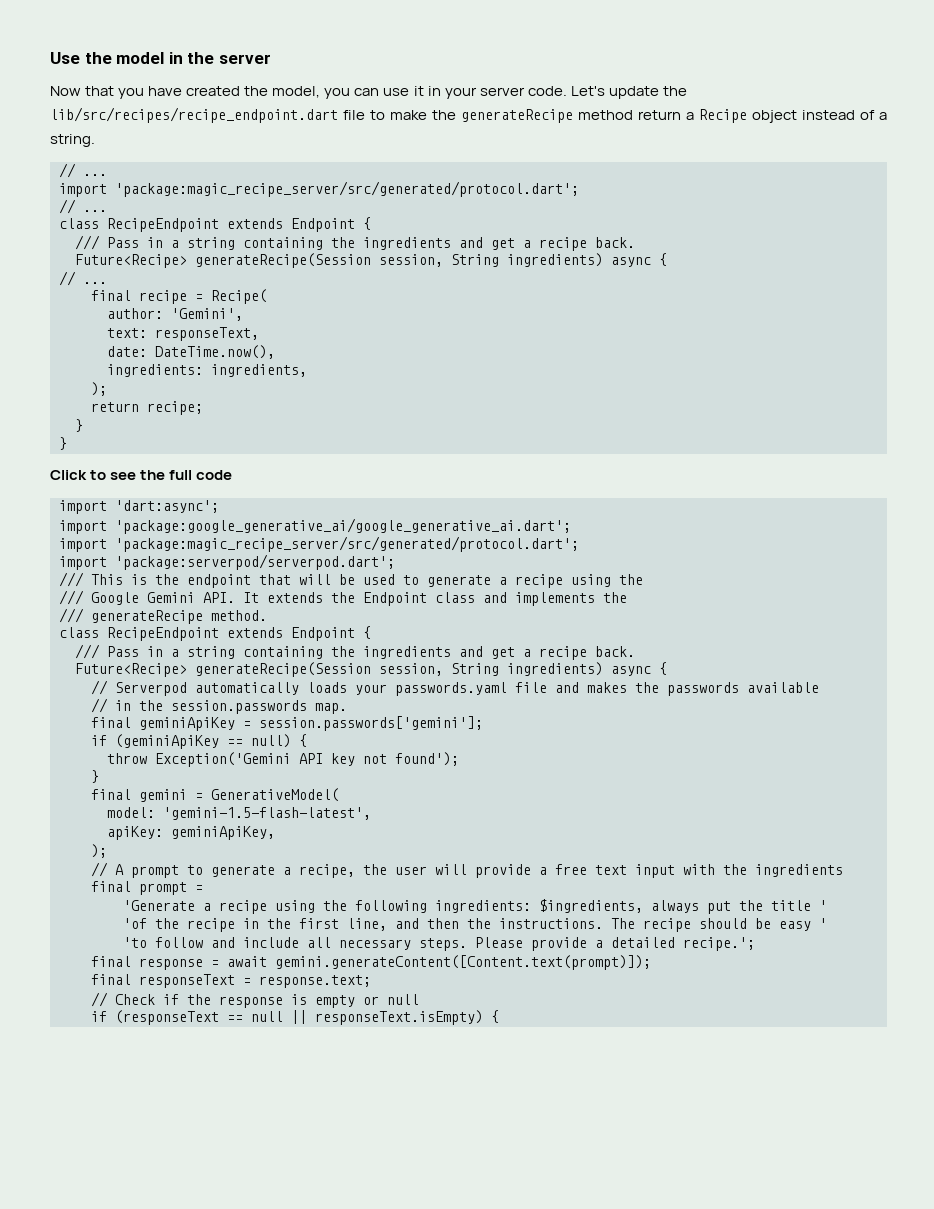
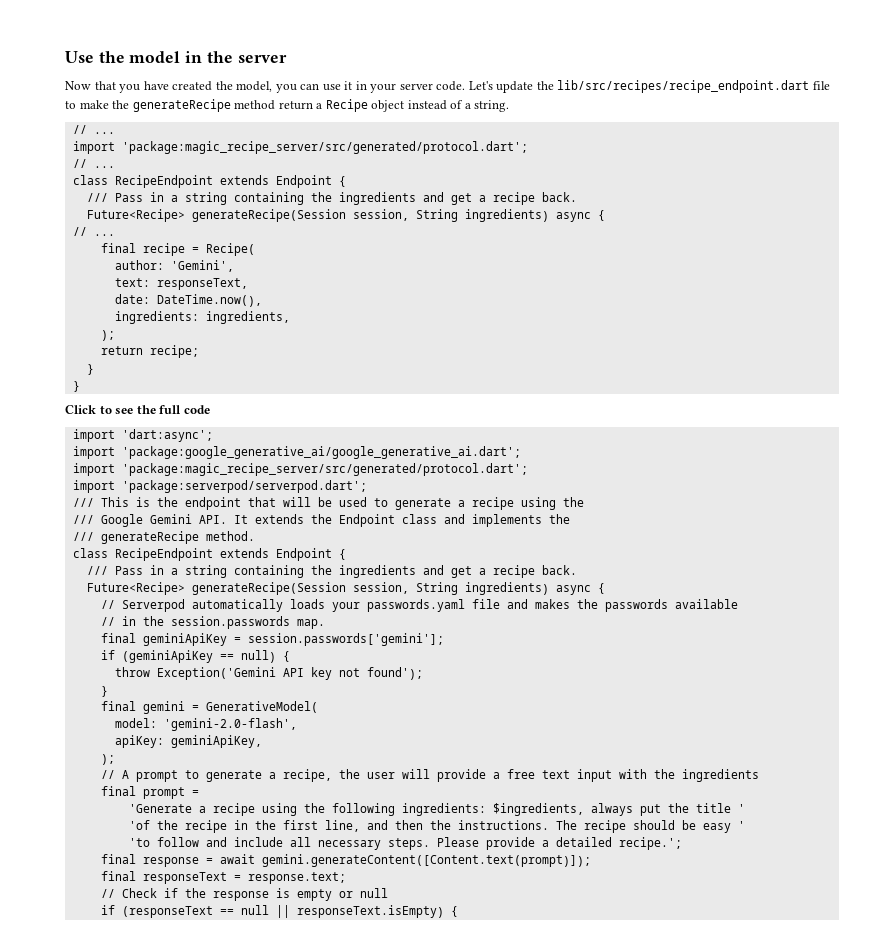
- model: 'gemini-1.5-flash-latest',
+ model: 'gemini-2.0-flash',

